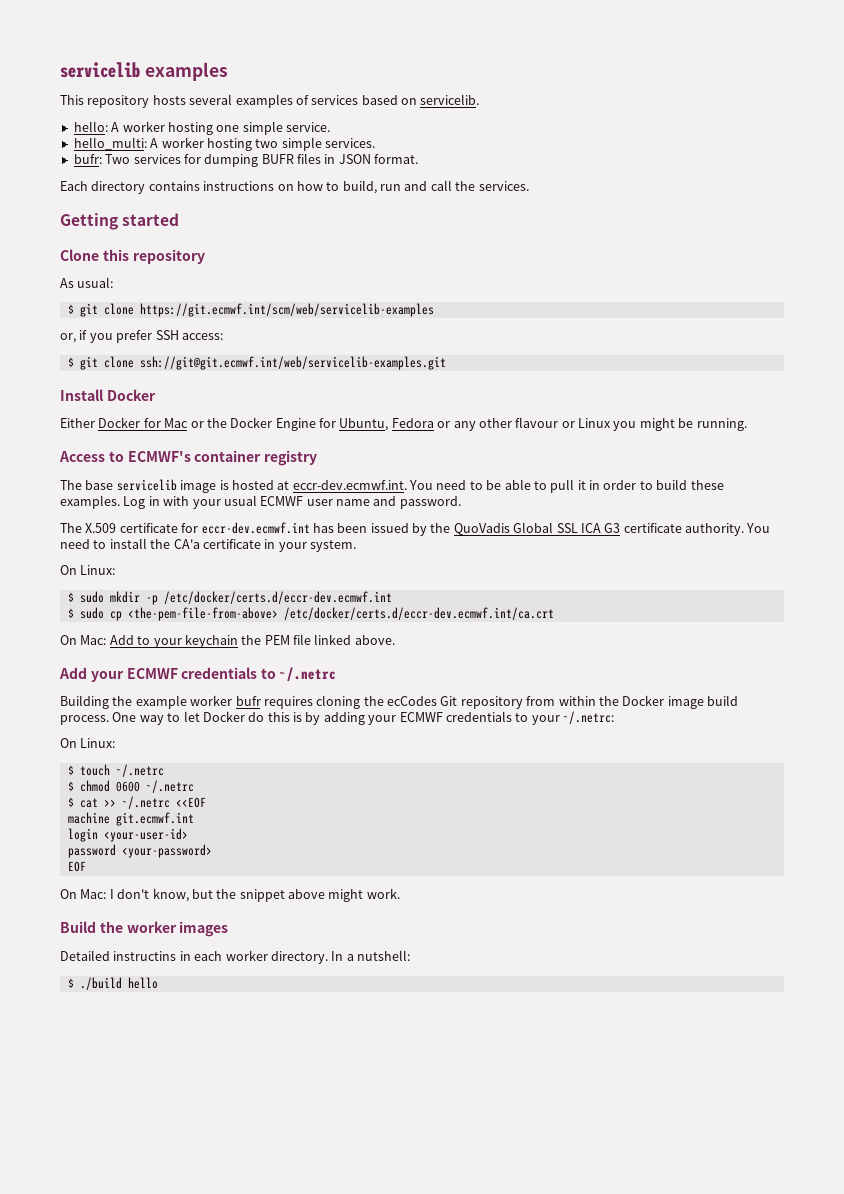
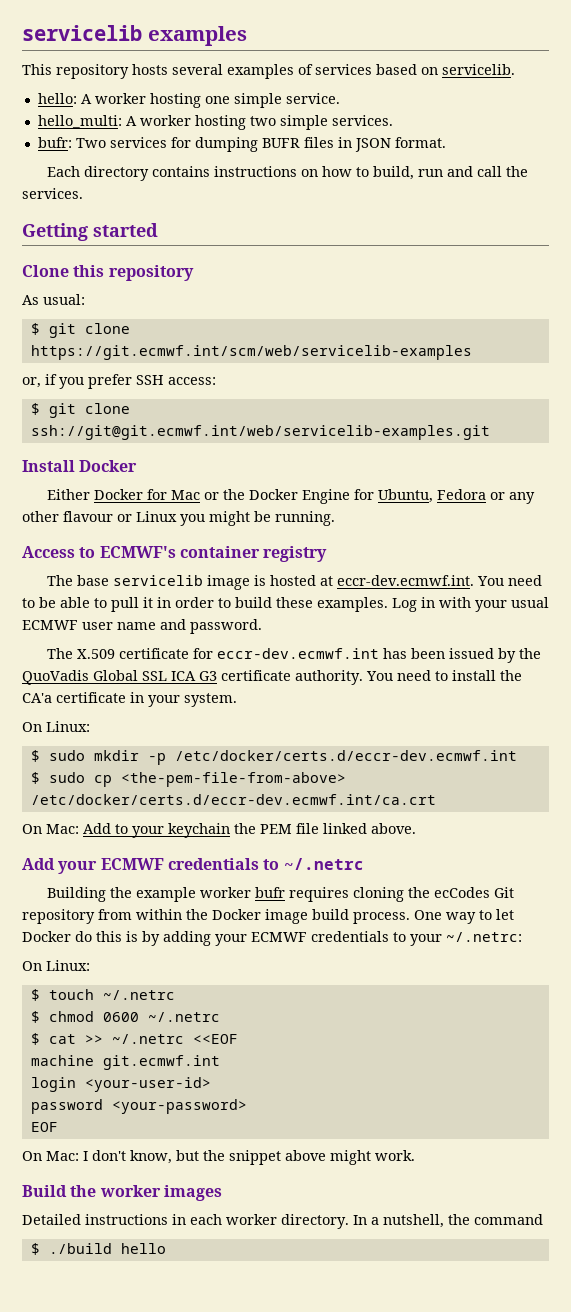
- Detailed instructins in each worker directory.
+ Detailed instructions in each worker directory.
- In a nutshell:
+ In a nutshell, the command

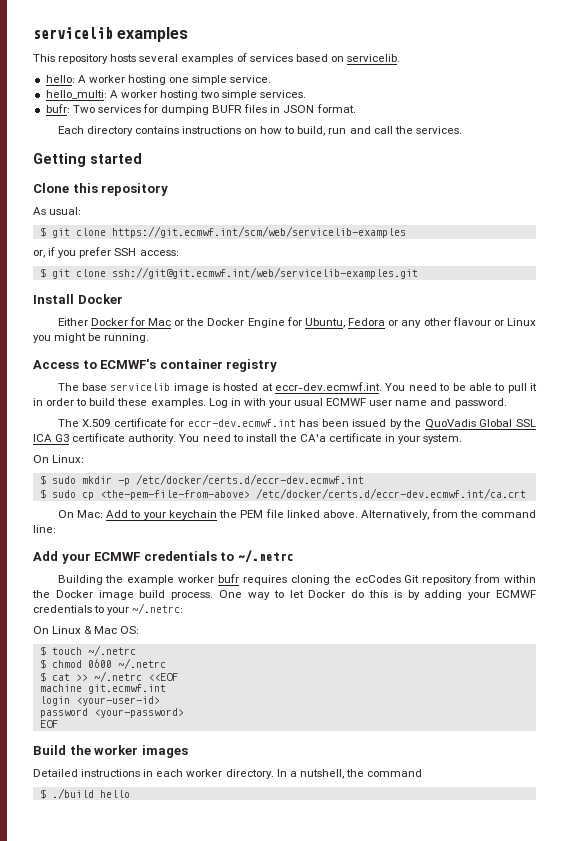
+ Alternatively, from the command line:
  One way to let Docker do this is by adding your ECMWF credentials to your ~/.netrc:
- On Linux:
+ On Linux & Mac OS:
- On Mac: I don't know, but the snippet above might work.

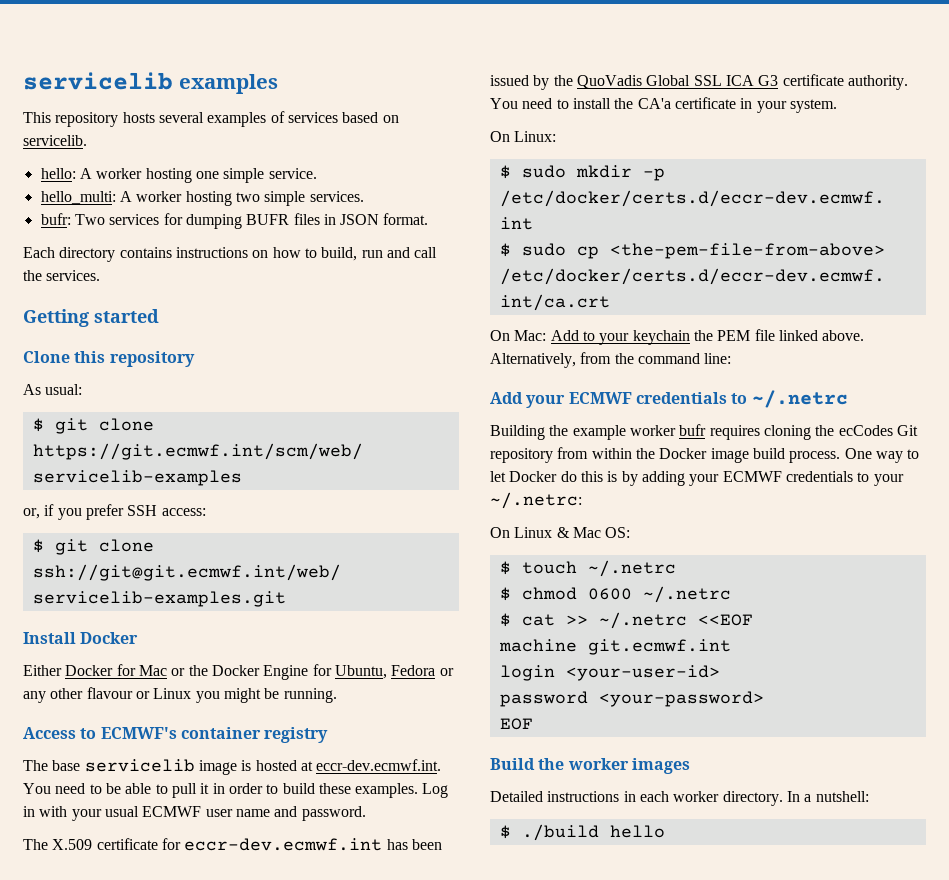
- In a nutshell, the command
+ In a nutshell:

